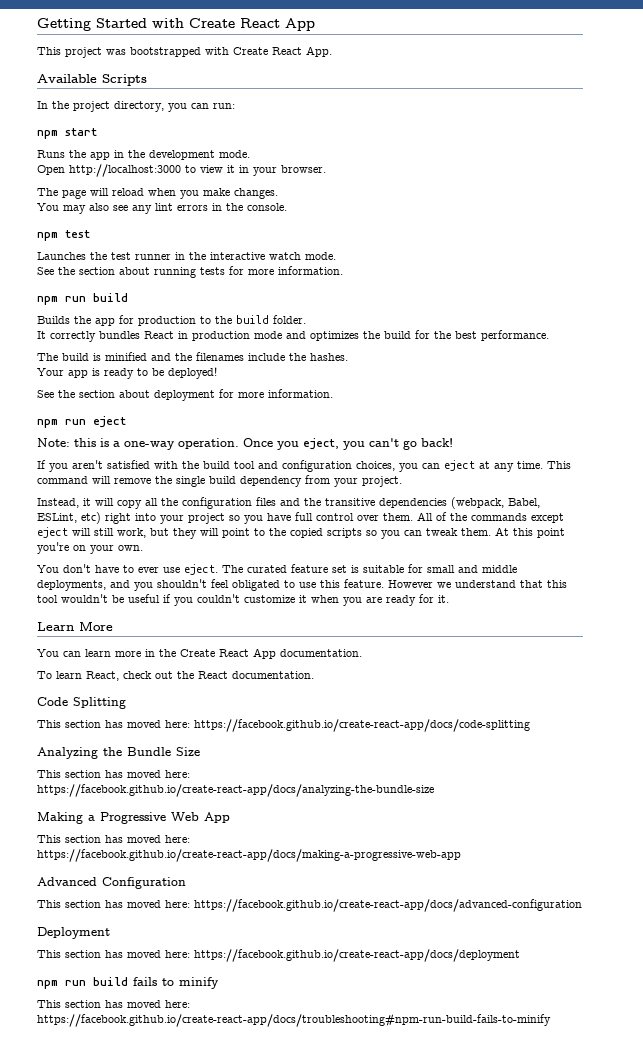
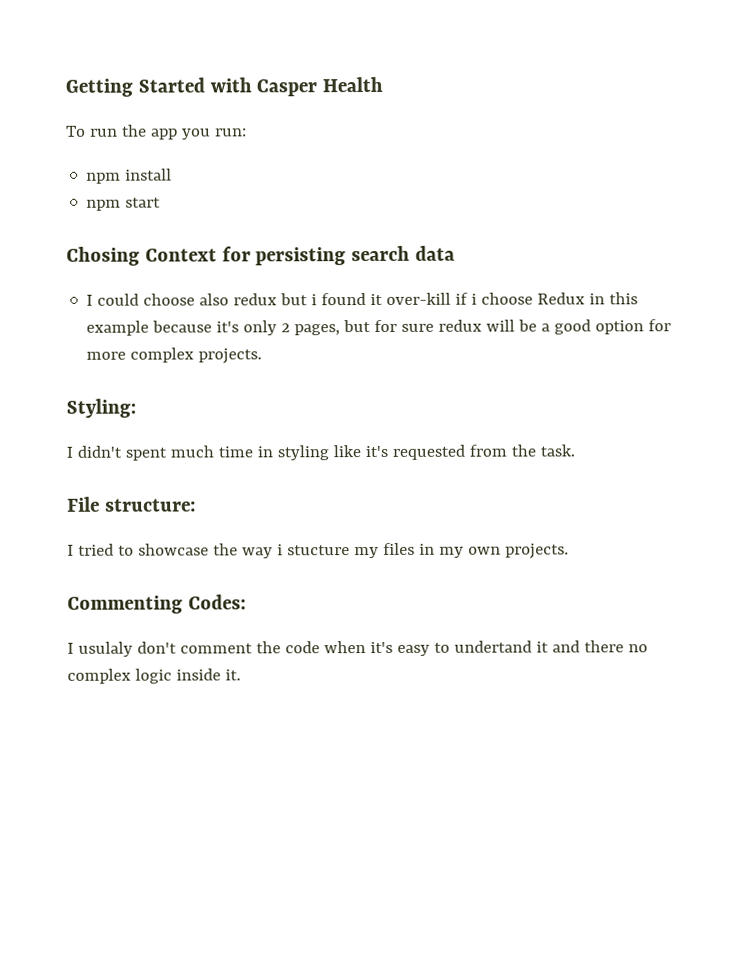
- Getting Started with Create React App
- This project was bootstrapped with Create React App.
- Available Scripts
- In the project directory, you can run:
+ Getting Started with Casper Health
+ To run the app you run:
+ npm install
  npm start
- Runs the app in the development mode.
- Open http://localhost:3000 to view it in your browser.
- The page will reload when you make changes.
- You may also see any lint errors in the console.
- npm test
- Launches the test runner in the interactive watch mode.
- See the section about running tests for more information.
- npm run build
- Builds the app for production to the build folder.
- It correctly bundles React in production mode and optimizes the build for the best performance.
- The build is minified and the filenames include the hashes.
- Your app is ready to be deployed!
- See the section about deployment for more information.
- npm run eject
- Note: this is a one-way operation. Once you eject, you can't go back!
- If you aren't satisfied with the build tool and configuration choices, you can eject at any time. This command will remove the single build dependency from your project.
- Instead, it will copy all the configuration files and the transitive dependencies (webpack, Babel, ESLint, etc) right into your project so you have full control over them. All of the commands except eject will still work, but they will point to the copied scripts so you can tweak them. At this point you're on your own.
- You don't have to ever use eject. The curated feature set is suitable for small and middle deployments, and you shouldn't feel obligated to use this feature. However we understand that this tool wouldn't be useful if you couldn't customize it when you are ready for it.
- Learn More
- You can learn more in the Create React App documentation.
- To learn React, check out the React documentation.
- Code Splitting
- This section has moved here: https://facebook.github.io/create-react-app/docs/code-splitting
- Analyzing the Bundle Size
- This section has moved here: https://facebook.github.io/create-react-app/docs/analyzing-the-bundle-size
- Making a Progressive Web App
- This section has moved here: https://facebook.github.io/create-react-app/docs/making-a-progressive-web-app
- Advanced Configuration
- This section has moved here: https://facebook.github.io/create-react-app/docs/advanced-configuration
- Deployment
- This section has moved here: https://facebook.github.io/create-react-app/docs/deployment
- npm run build fails to minify
- This section has moved here: https://facebook.github.io/create-react-app/docs/troubleshooting#npm-run-build-fails-to-minify
+ Chosing Context for persisting search data
+ I could choose also redux but i found it over-kill if i choose Redux in this example because it's only 2 pages, but for sure redux will be a good option for more complex projects.
+ Styling:
+ I didn't spent much time in styling like it's requested from the task.
+ File structure:
+ I tried to showcase the way i stucture my files in my own projects.
+ Commenting Codes:
+ I usulaly don't comment the code when it's easy to undertand it and there no complex logic inside it.

